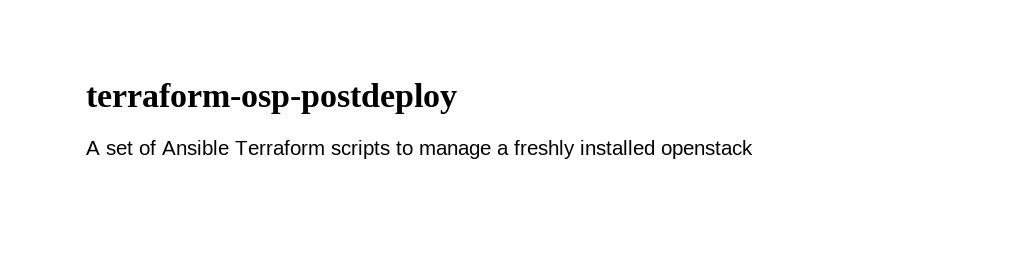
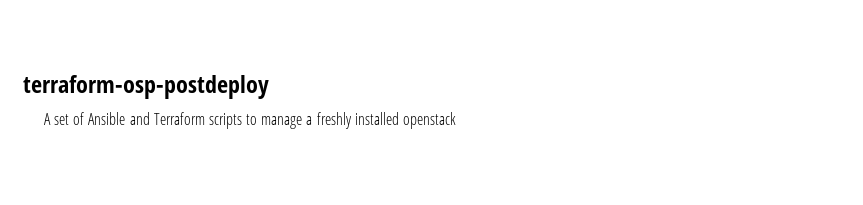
- A set of Ansible Terraform scripts to manage a freshly installed openstack
+ A set of Ansible and Terraform scripts to manage a freshly installed openstack

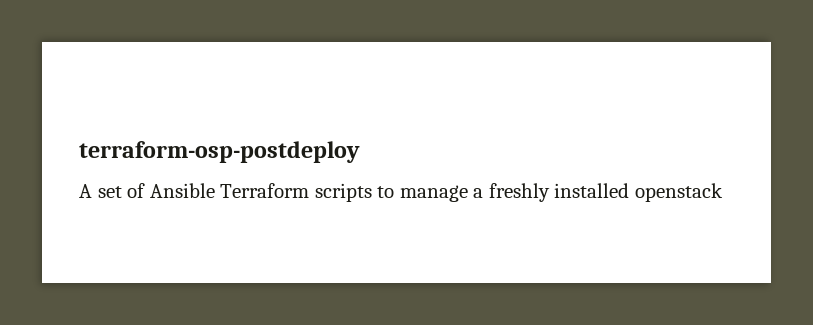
- A set of Ansible and Terraform scripts to manage a freshly installed openstack
+ A set of Ansible Terraform scripts to manage a freshly installed openstack

